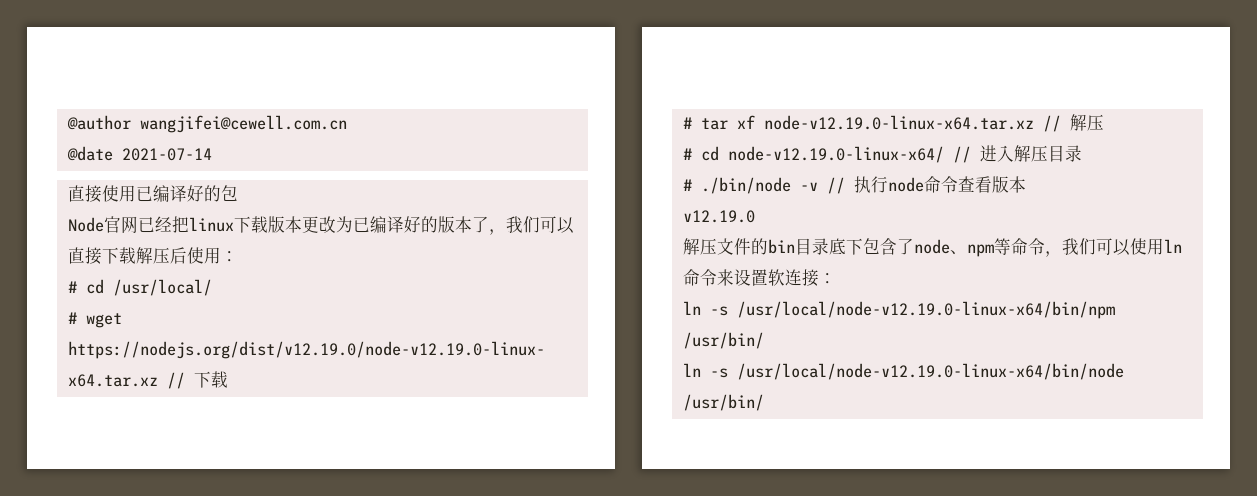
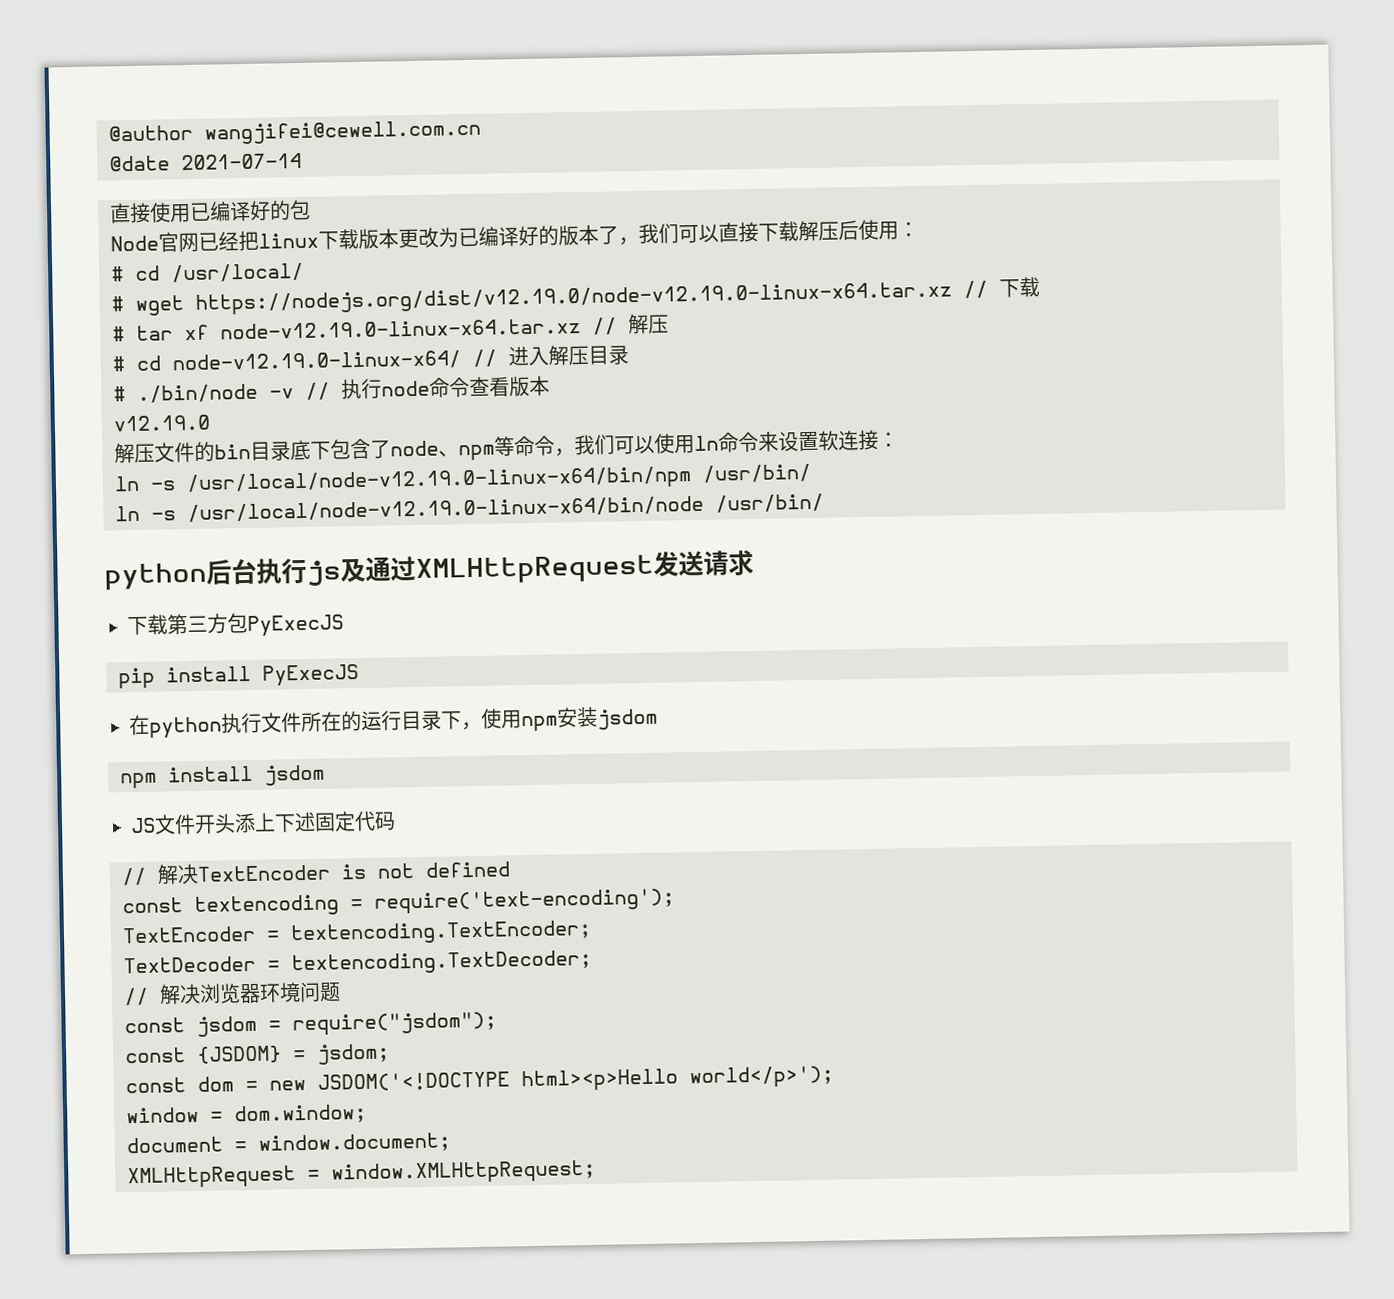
+ python后台执行js及通过XMLHttpRequest发送请求
+ 下载第三方包PyExecJS
+ pip install PyExecJS
+ 在python执行文件所在的运行目录下，使用npm安装jsdom
+ npm install jsdom
+ JS文件开头添上下述固定代码
+ // 解决TextEncoder is not defined
+ const textencoding = require('text-encoding');
+ TextEncoder = textencoding.TextEncoder;
+ TextDecoder = textencoding.TextDecoder;
+ // 解决浏览器环境问题
+ const jsdom = require("jsdom");
+ const {JSDOM} = jsdom;
+ const dom = new JSDOM('<!DOCTYPE html><p>Hello world</p>');
+ window = dom.window;
+ document = window.document;
+ XMLHttpRequest = window.XMLHttpRequest;

